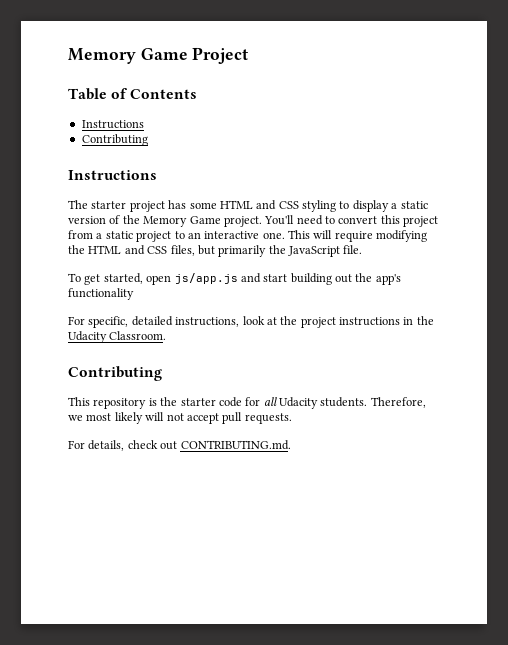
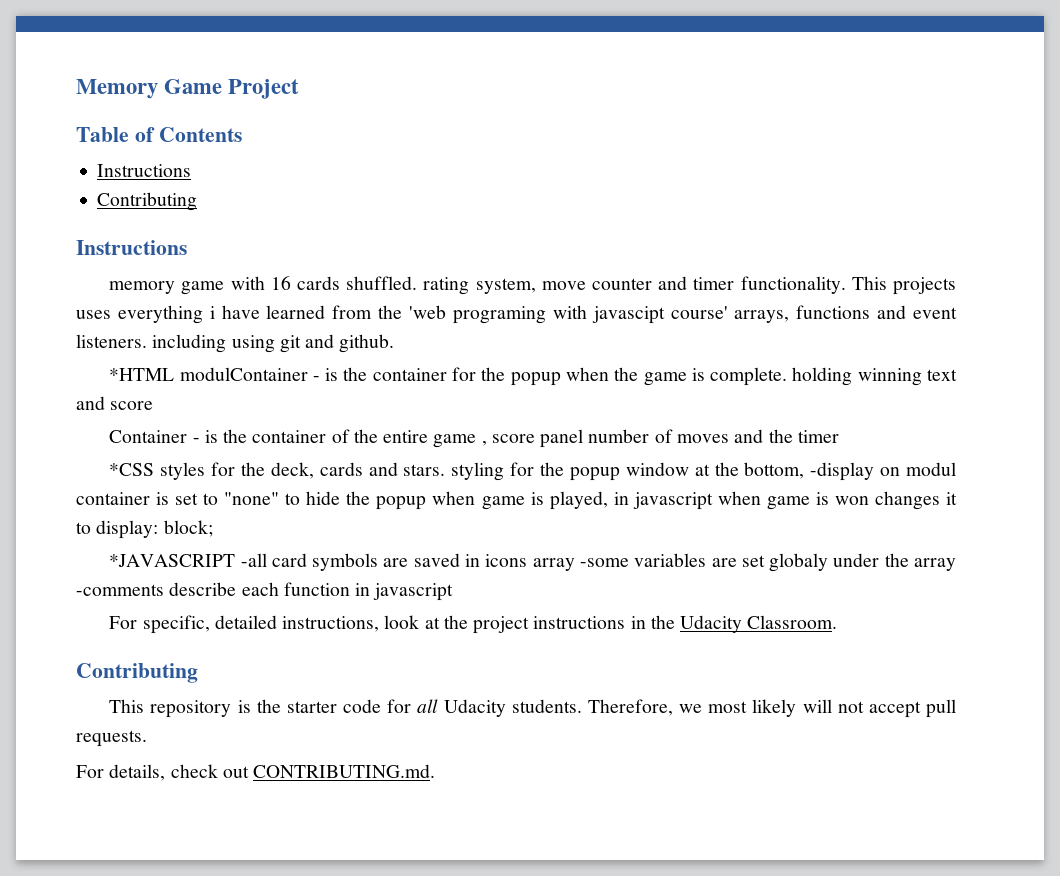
- The starter project has some HTML and CSS styling to display a static version of the Memory Game project. You'll need to convert this project from a static project to an interactive one. This will require modifying the HTML and CSS files, but primarily the JavaScript file.
- To get started, open js/app.js and start building out the app's functionality
+ memory game with 16 cards shuffled. rating system, move counter and timer functionality. This projects uses everything i have learned from the 'web programing with javascipt course' arrays, functions and event listeners. including using git and github.
+ *HTML modulContainer - is the container for the popup when the game is complete. holding winning text and score
+ Container - is the container of the entire game , score panel number of moves and the timer
+ *CSS styles for the deck, cards and stars. styling for the popup window at the bottom, -display on modul container is set to "none" to hide the popup when game is played, in javascript when game is won changes it to display: block;
+ *JAVASCRIPT -all card symbols are saved in icons array -some variables are set globaly under the array -comments describe each function in javascript

